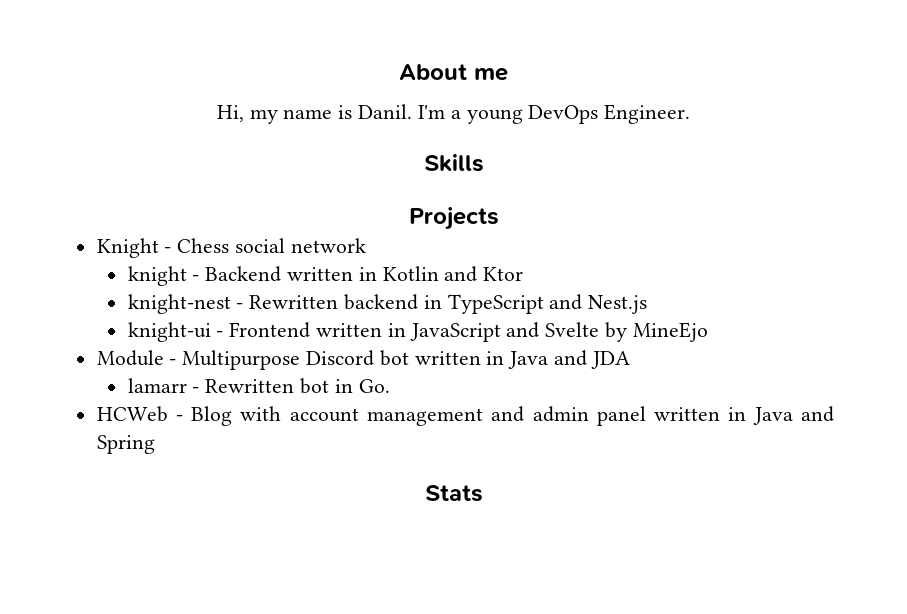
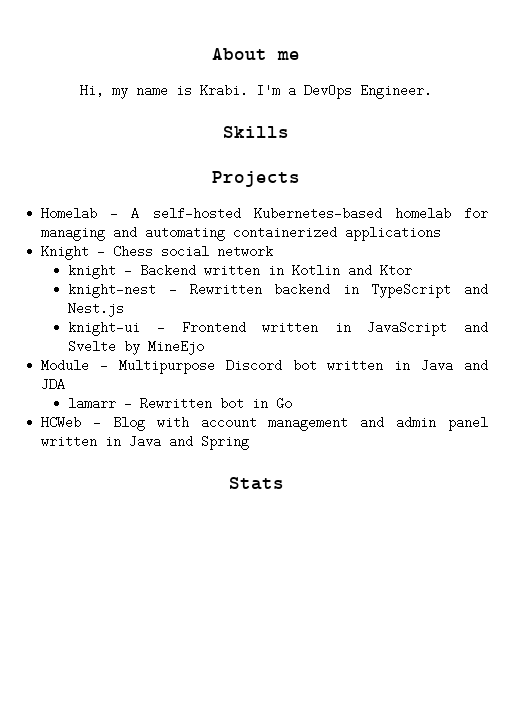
- Hi, my name is Danil.
+ Hi, my name is Krabi.
- I'm a young DevOps Engineer.
+ I'm a DevOps Engineer.
+ Homelab - A self-hosted Kubernetes-based homelab for managing and automating containerized applications
- lamarr - Rewritten bot in Go.
+ lamarr - Rewritten bot in Go

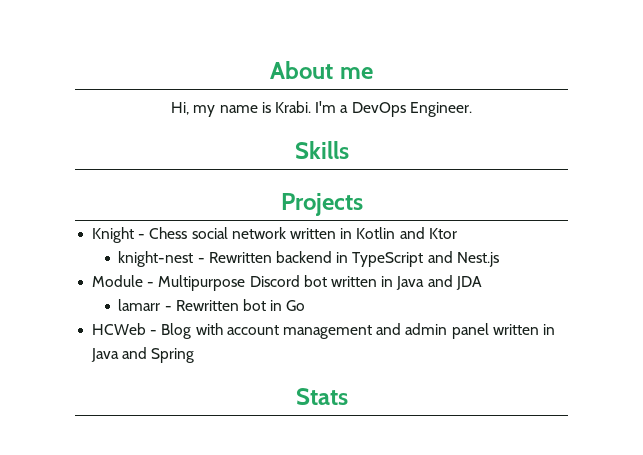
- Homelab - A self-hosted Kubernetes-based homelab for managing and automating containerized applications
- Knight - Chess social network
- knight - Backend written in Kotlin and Ktor
+ Knight - Chess social network written in Kotlin and Ktor
- knight-ui - Frontend written in JavaScript and Svelte by MineEjo

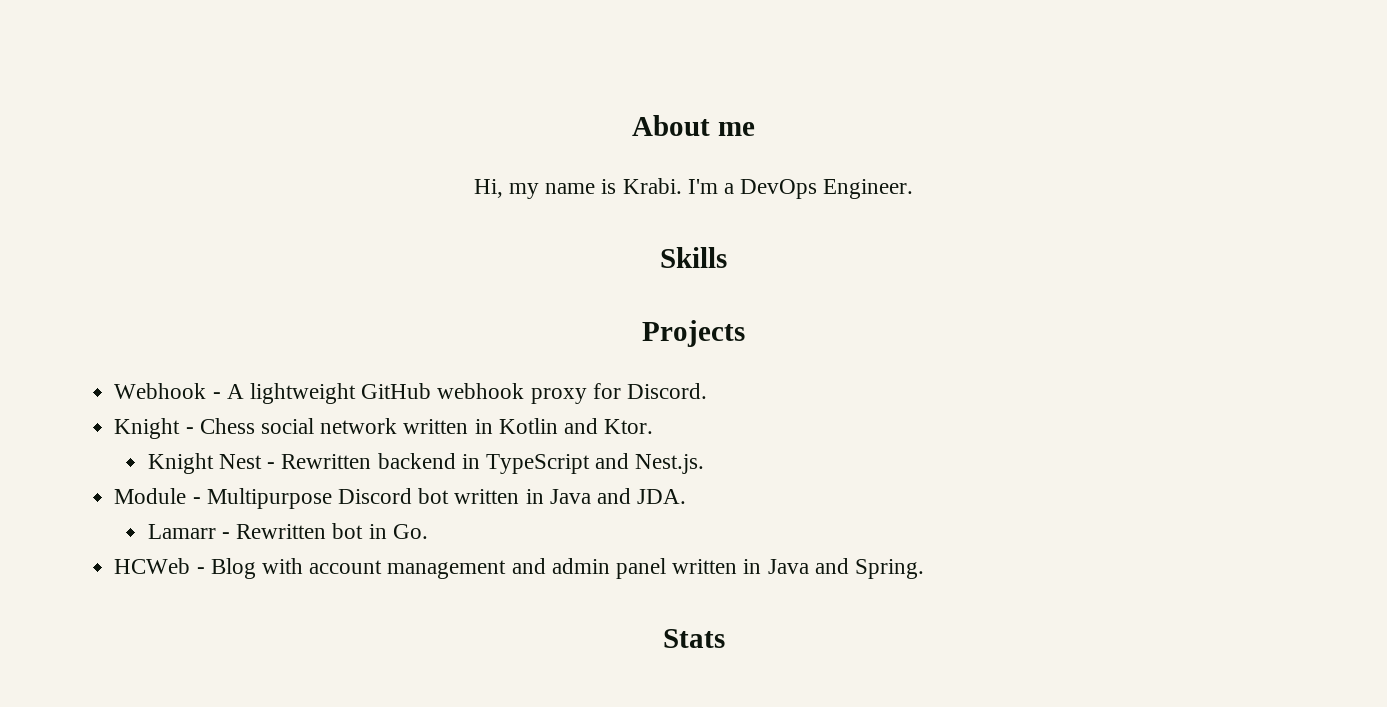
+ Webhook - A lightweight GitHub webhook proxy for Discord.
- Knight - Chess social network written in Kotlin and Ktor
- knight-nest - Rewritten backend in TypeScript and Nest.js
+ Knight - Chess social network written in Kotlin and Ktor.
+ Knight Nest - Rewritten backend in TypeScript and Nest.js.
- Module - Multipurpose Discord bot written in Java and JDA
- lamarr - Rewritten bot in Go
+ Module - Multipurpose Discord bot written in Java and JDA.
+ Lamarr - Rewritten bot in Go.
- HCWeb - Blog with account management and admin panel written in Java and Spring
+ HCWeb - Blog with account management and admin panel written in Java and Spring.

